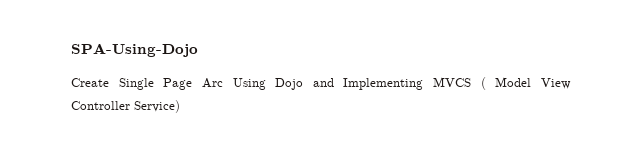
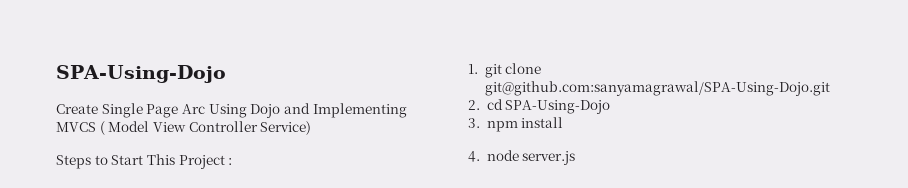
+ Steps to Start This Project :
+ 1. git clone git@github.com:sanyamagrawal/SPA-Using-Dojo.git
+ 2. cd SPA-Using-Dojo
+ 3. npm install
+ 4. node server.js

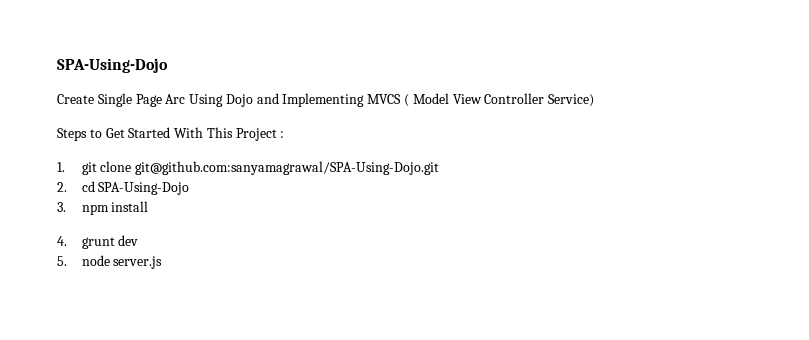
- Steps to Start This Project :
+ Steps to Get Started With This Project :
- 4. node server.js
+ 4. grunt dev
+ 5. node server.js

